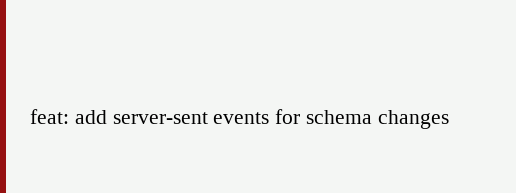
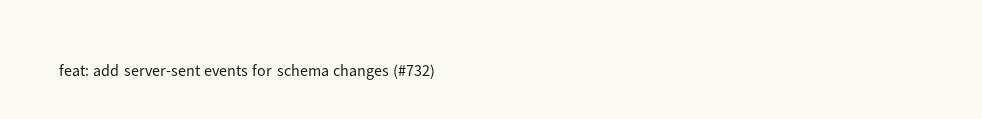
- feat: add server-sent events for schema changes
+ feat: add server-sent events for schema changes (#732)

